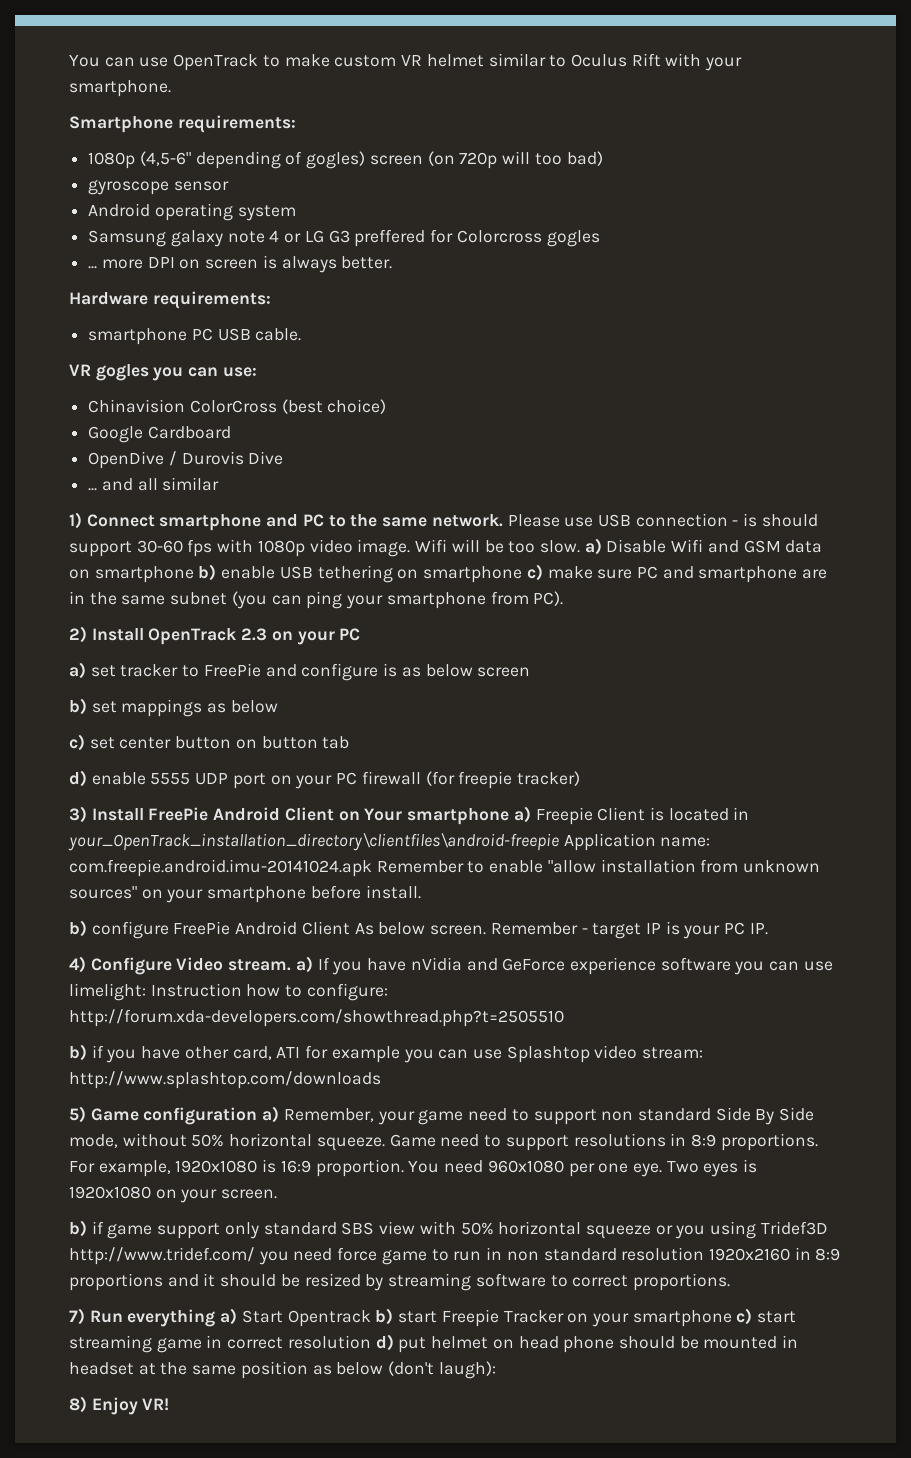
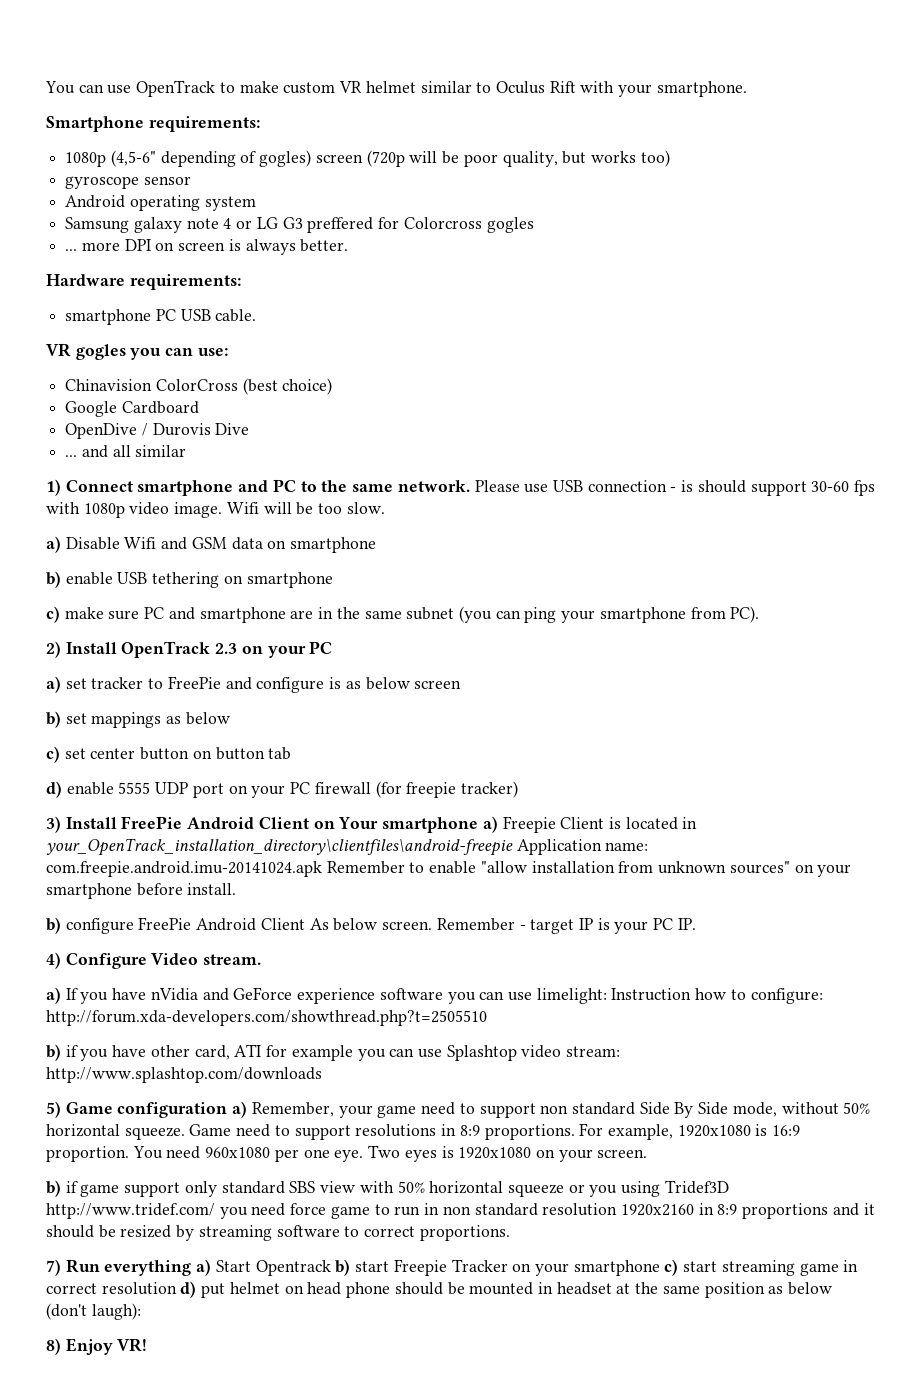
- 1080p (4,5-6" depending of gogles) screen (on 720p will too bad)
+ 1080p (4,5-6" depending of gogles) screen (720p will be poor quality, but works too)
- Wifi will be too slow. a) Disable Wifi and GSM data on smartphone b) enable USB tethering on smartphone c) make sure PC and smartphone are in the same subnet (you can ping your smartphone from PC).
+ Wifi will be too slow.
+ a) Disable Wifi and GSM data on smartphone
+ b) enable USB tethering on smartphone
+ c) make sure PC and smartphone are in the same subnet (you can ping your smartphone from PC).
- 4) Configure Video stream. a) If you have nVidia and GeForce experience software you can use limelight: Instruction how to configure: http://forum.xda-developers.com/showthread.php?t=2505510
+ 4) Configure Video stream.
+ a) If you have nVidia and GeForce experience software you can use limelight: Instruction how to configure: http://forum.xda-developers.com/showthread.php?t=2505510

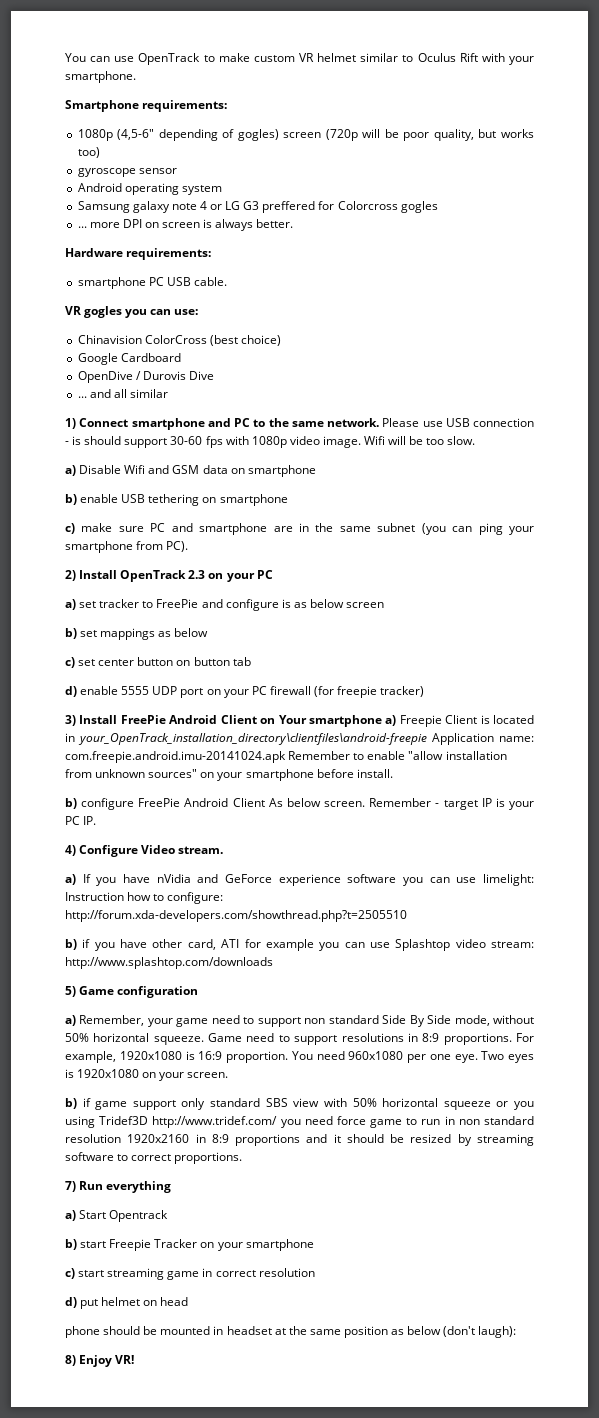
- 5) Game configuration a) Remember, your game need to support non standard Side By Side mode, without 50% horizontal squeeze.
+ 5) Game configuration
+ a) Remember, your game need to support non standard Side By Side mode, without 50% horizontal squeeze.
- 7) Run everything a) Start Opentrack b) start Freepie Tracker on your smartphone c) start streaming game in correct resolution d) put helmet on head phone should be mounted in headset at the same position as below (don't laugh):
+ 7) Run everything
+ a) Start Opentrack
+ b) start Freepie Tracker on your smartphone
+ c) start streaming game in correct resolution
+ d) put helmet on head
+ phone should be mounted in headset at the same position as below (don't laugh):

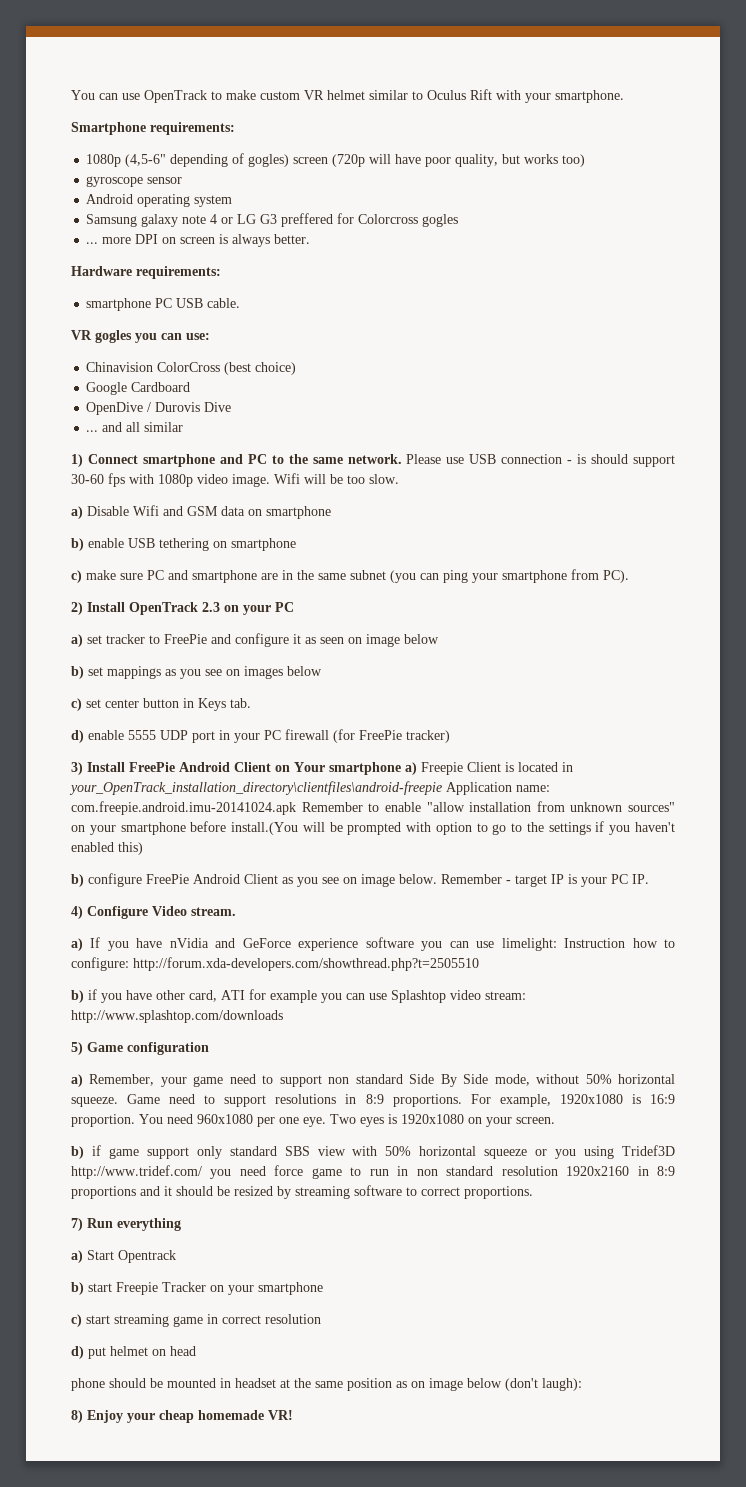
- 1080p (4,5-6" depending of gogles) screen (720p will be poor quality, but works too)
+ 1080p (4,5-6" depending of gogles) screen (720p will have poor quality, but works too)
- a) set tracker to FreePie and configure is as below screen
+ a) set tracker to FreePie and configure it as seen on image below
- b) set mappings as below
+ b) set mappings as you see on images below
- c) set center button on button tab
+ c) set center button in Keys tab.
- d) enable 5555 UDP port on your PC firewall (for freepie tracker)
+ d) enable 5555 UDP port in your PC firewall (for FreePie tracker)
- 3) Install FreePie Android Client on Your smartphone a) Freepie Client is located in your_OpenTrack_installation_directory\clientfiles\android-freepie Application name: com.freepie.android.imu-20141024.apk Remember to enable "allow installation from unknown sources" on your smartphone before install.
+ 3) Install FreePie Android Client on Your smartphone a) Freepie Client is located in your_OpenTrack_installation_directory\clientfiles\android-freepie Application name: com.freepie.android.imu-20141024.apk Remember to enable "allow installation from unknown sources" on your smartphone before install.(You will be prompted with option to go to the settings if you haven't enabled this)
- b) configure FreePie Android Client As below screen.
+ b) configure FreePie Android Client as you see on image below.
- phone should be mounted in headset at the same position as below (don't laugh):
+ phone should be mounted in headset at the same position as on image below (don't laugh):
- 8) Enjoy VR!
+ 8) Enjoy your cheap homemade VR!

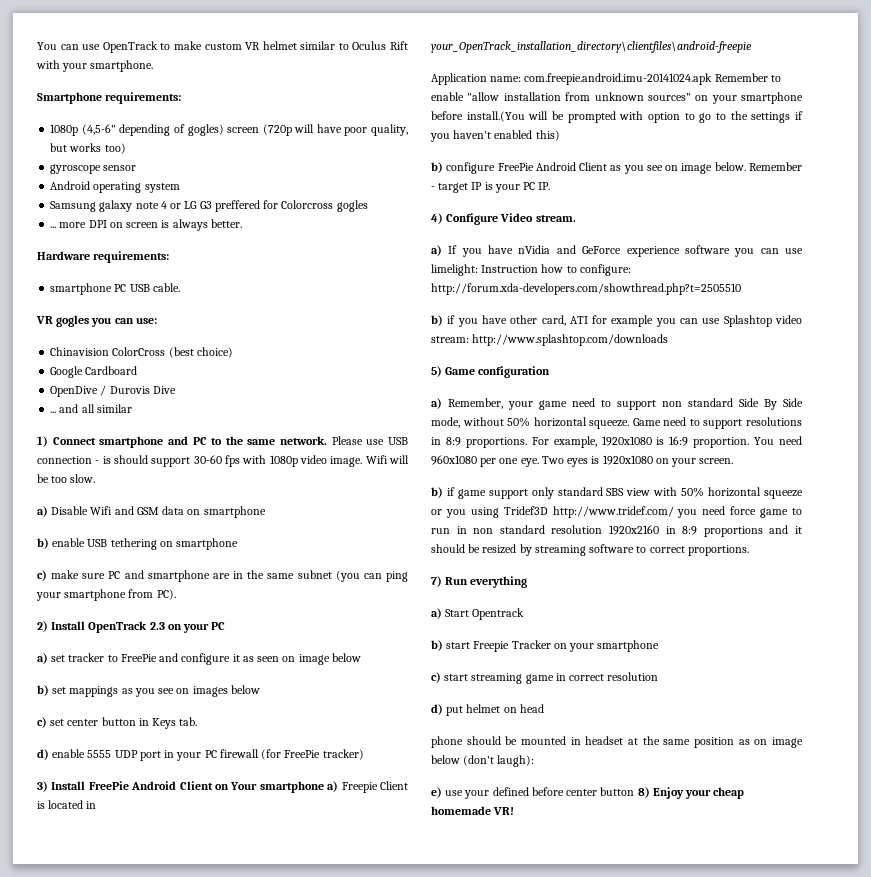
- 3) Install FreePie Android Client on Your smartphone a) Freepie Client is located in your_OpenTrack_installation_directory\clientfiles\android-freepie Application name: com.freepie.android.imu-20141024.apk Remember to enable "allow installation from unknown sources" on your smartphone before install.(You will be prompted with option to go to the settings if you haven't enabled this)
+ 3) Install FreePie Android Client on Your smartphone a) Freepie Client is located in your_OpenTrack_installation_directory\clientfiles\android-freepie
+ Application name: com.freepie.android.imu-20141024.apk Remember to enable "allow installation from unknown sources" on your smartphone before install.(You will be prompted with option to go to the settings if you haven't enabled this)
- 8) Enjoy your cheap homemade VR!
+ e) use your defined before center button 8) Enjoy your cheap homemade VR!

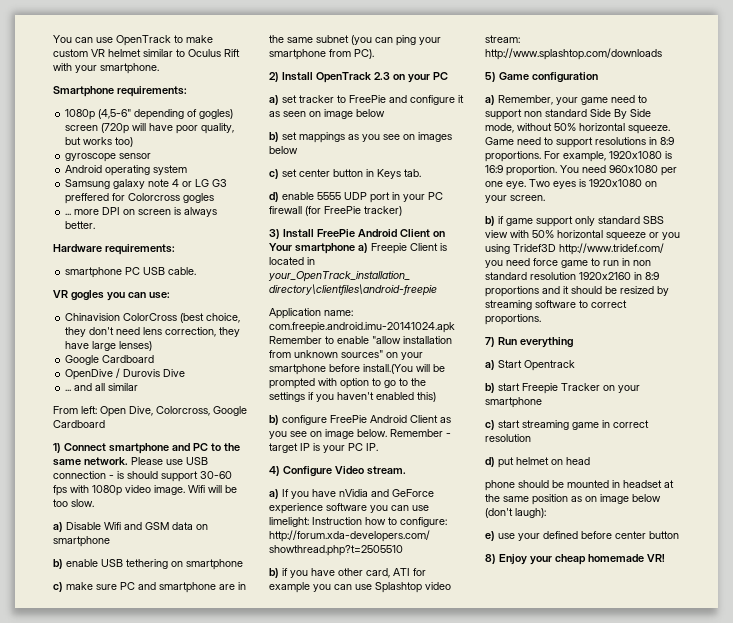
- Chinavision ColorCross (best choice)
+ Chinavision ColorCross (best choice, they don't need lens correction, they have large lenses)
+ From left: Open Dive, Colorcross, Google Cardboard
- e) use your defined before center button 8) Enjoy your cheap homemade VR!
+ e) use your defined before center button
+ 8) Enjoy your cheap homemade VR!

